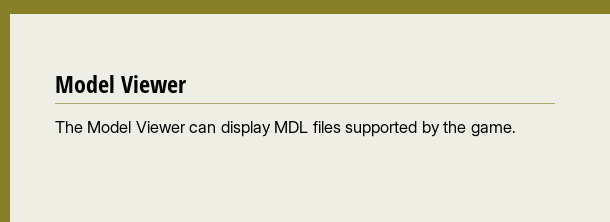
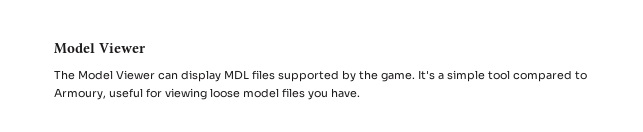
+ It's a simple tool compared to Armoury, useful for viewing loose model files you have.

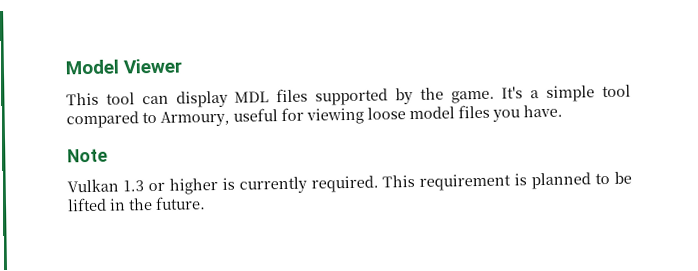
- The Model Viewer can display MDL files supported by the game.
+ This tool can display MDL files supported by the game.
+ Note
+ Vulkan 1.3 or higher is currently required. This requirement is planned to be lifted in the future.

